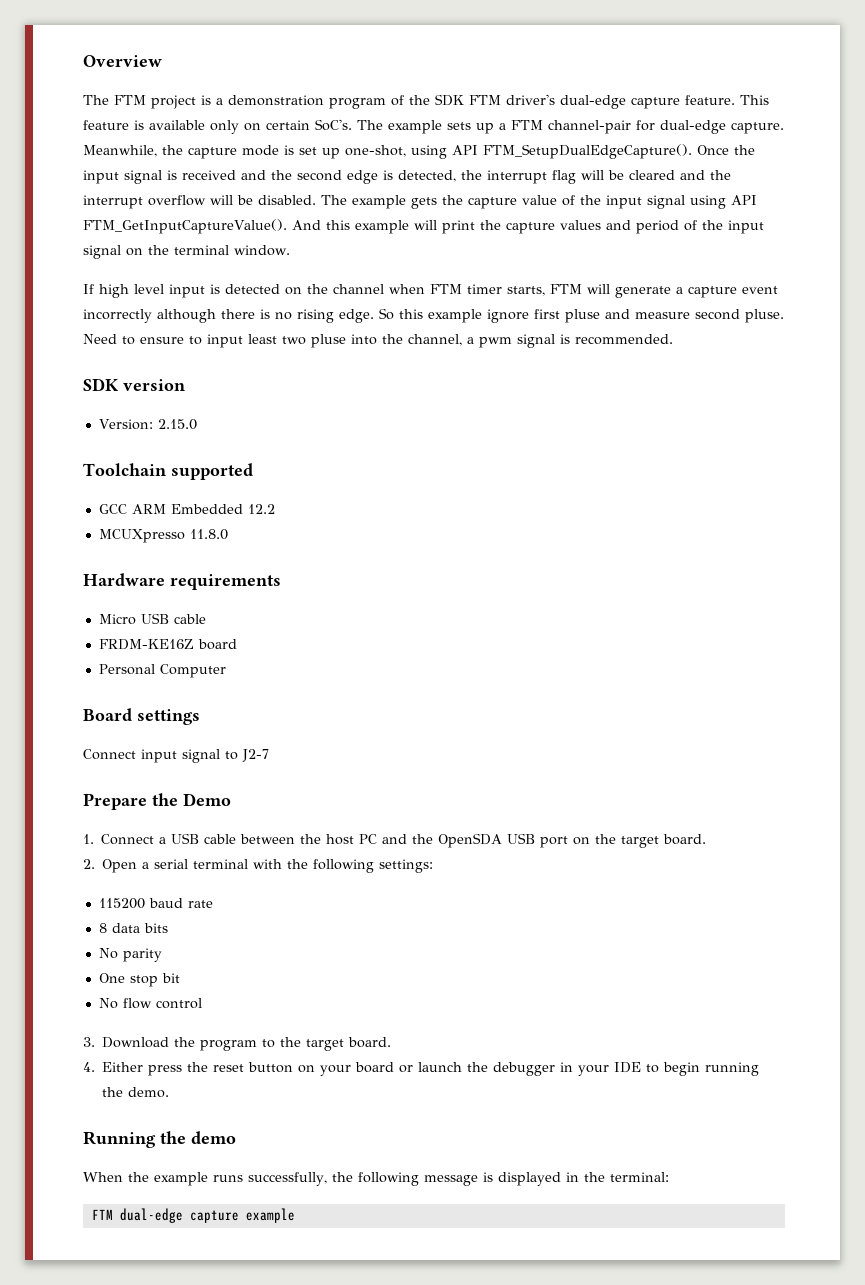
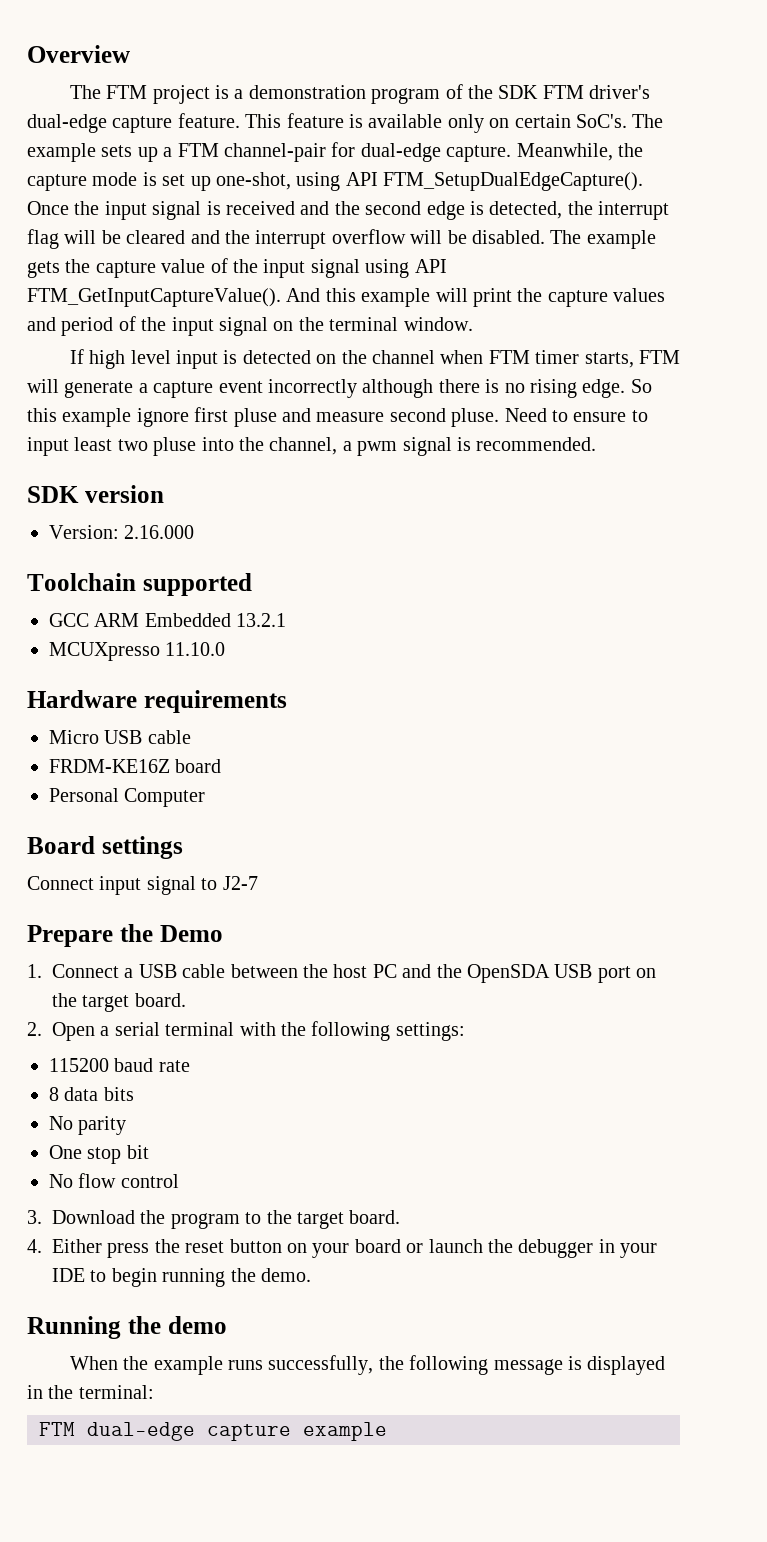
- Version: 2.15.0
+ Version: 2.16.000
- GCC ARM Embedded 12.2
+ GCC ARM Embedded 13.2.1
- MCUXpresso 11.8.0
+ MCUXpresso 11.10.0

